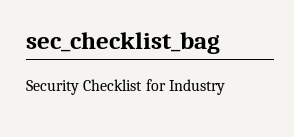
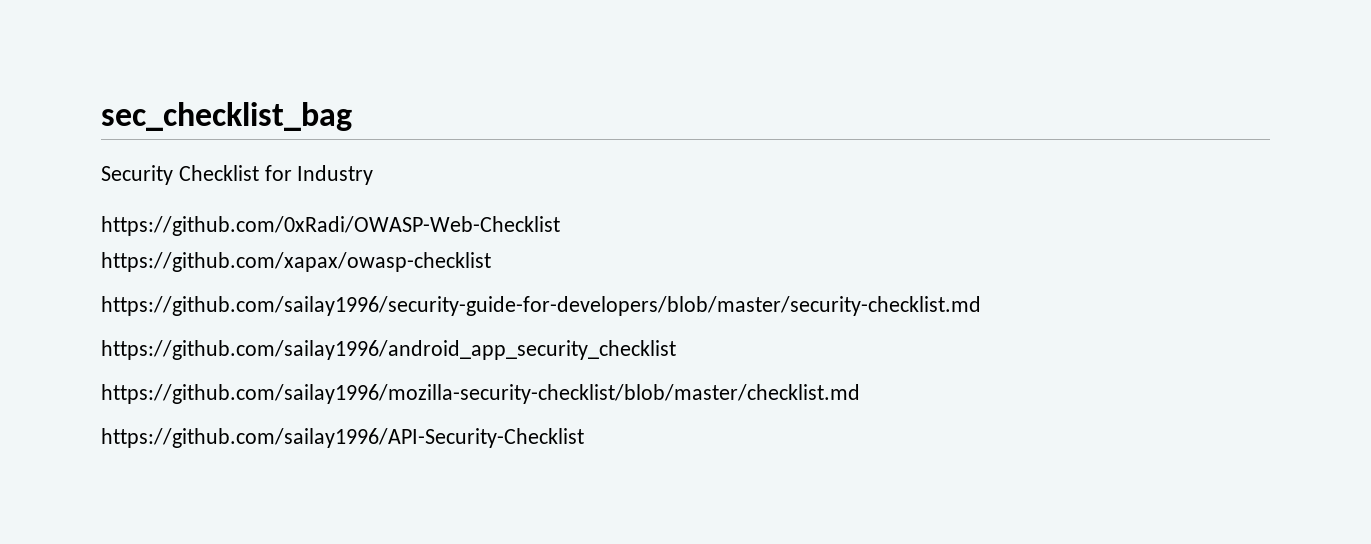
+ https://github.com/0xRadi/OWASP-Web-Checklist
+ https://github.com/xapax/owasp-checklist
+ https://github.com/sailay1996/security-guide-for-developers/blob/master/security-checklist.md
+ https://github.com/sailay1996/android_app_security_checklist
+ https://github.com/sailay1996/mozilla-security-checklist/blob/master/checklist.md
+ https://github.com/sailay1996/API-Security-Checklist

